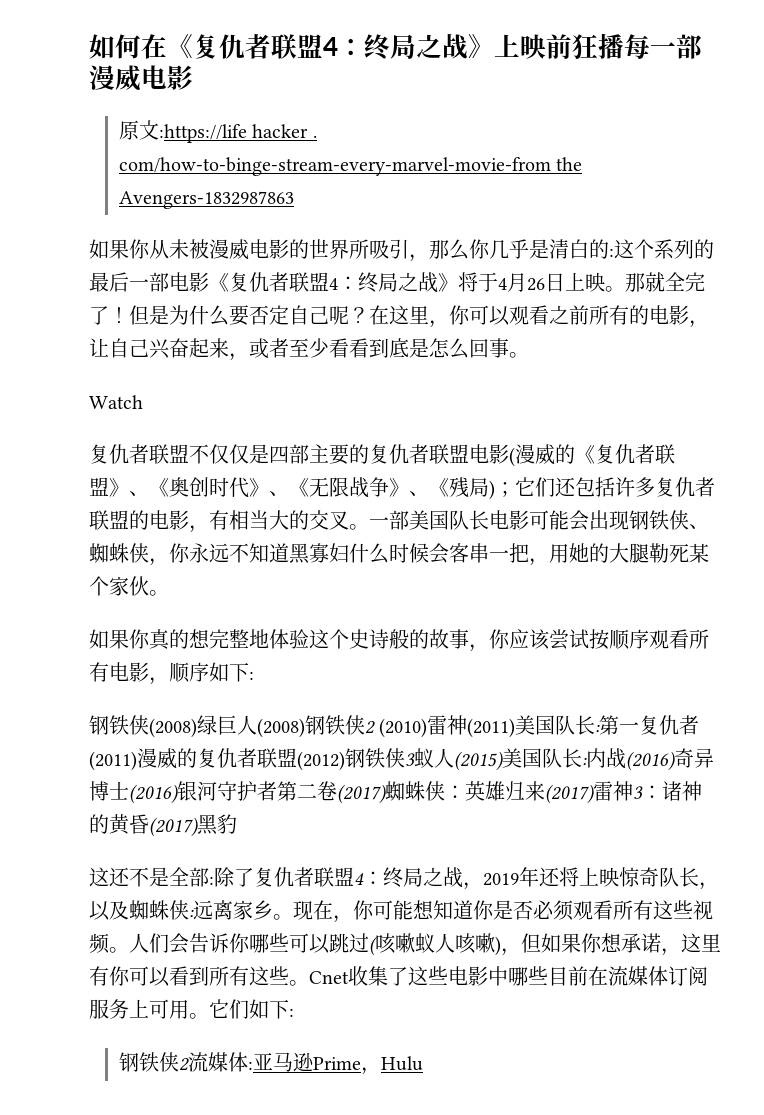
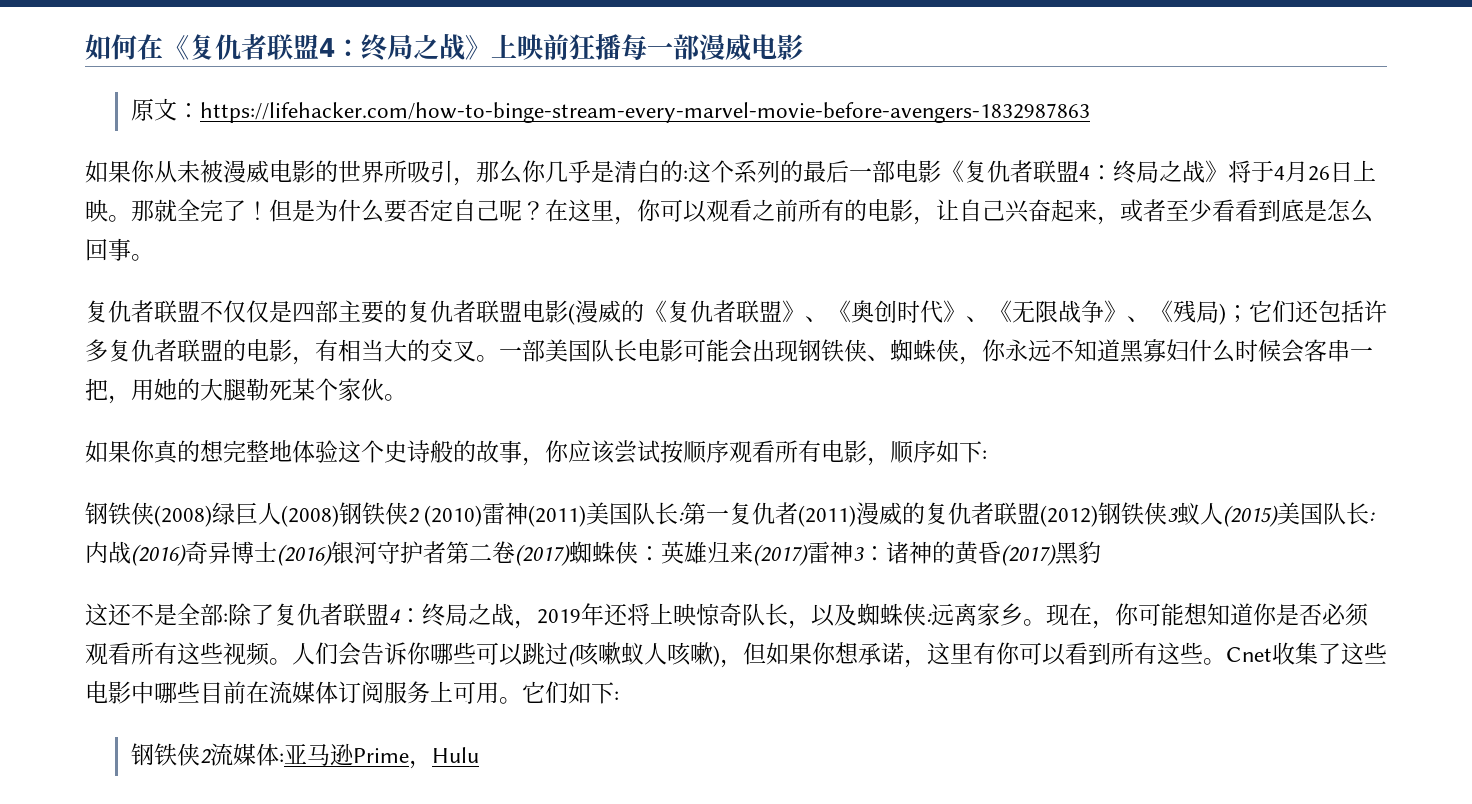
- 原文:https://life hacker . com/how-to-binge-stream-every-marvel-movie-from the Avengers-1832987863
+ 原文：https://lifehacker.com/how-to-binge-stream-every-marvel-movie-before-avengers-1832987863
- Watch

